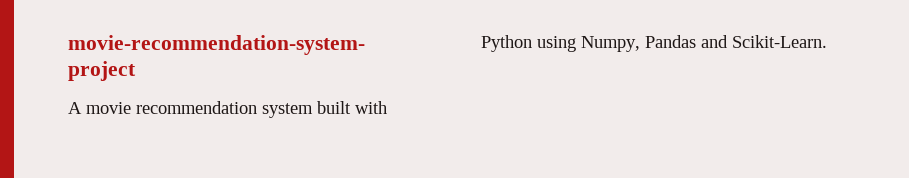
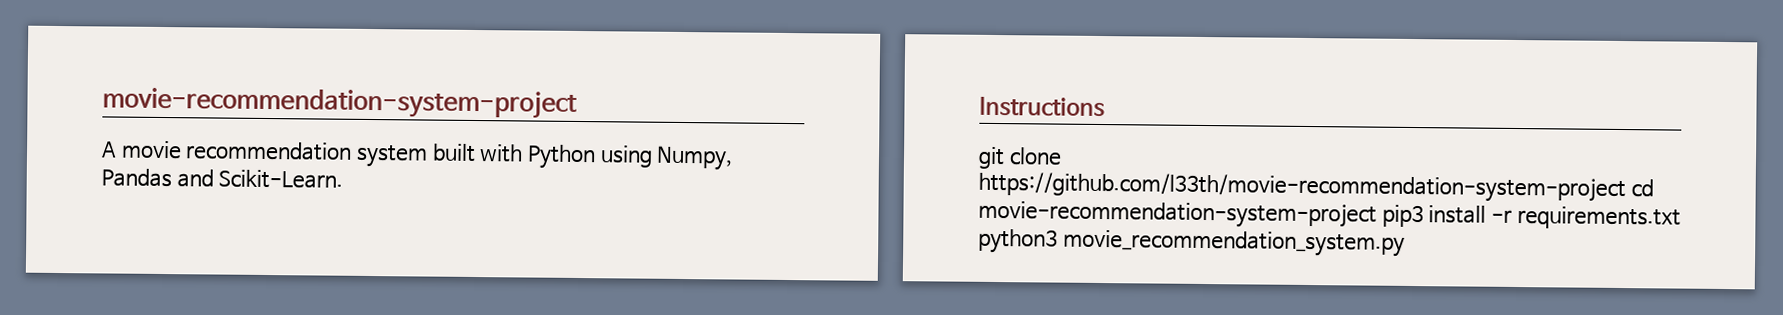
+ Instructions
+ git clone https://github.com/l33th/movie-recommendation-system-project cd movie-recommendation-system-project pip3 install -r requirements.txt python3 movie_recommendation_system.py

